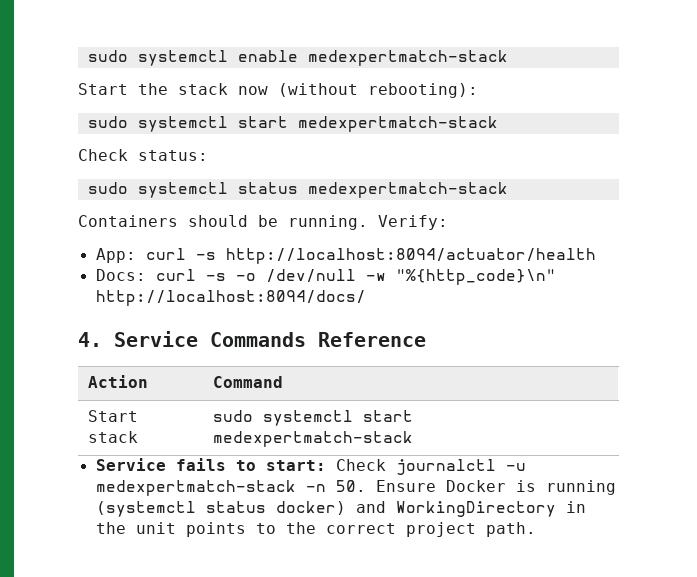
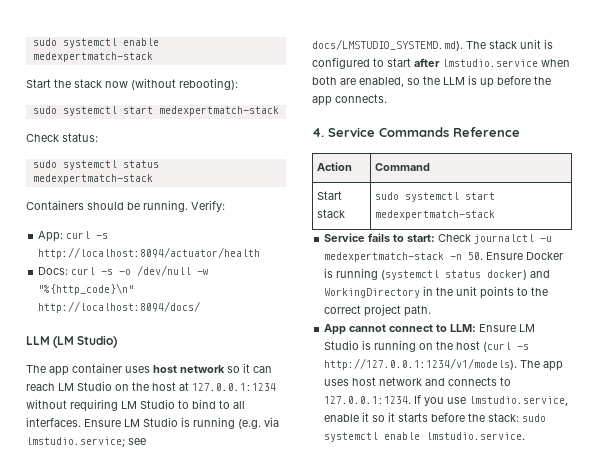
+ LLM (LM Studio)
+ The app container uses host network so it can reach LM Studio on the host at 127.0.0.1:1234 without requiring LM Studio to bind to all interfaces. Ensure LM Studio is running (e.g. via lmstudio.service; see docs/LMSTUDIO_SYSTEMD.md). The stack unit is configured to start after lmstudio.service when both are enabled, so the LLM is up before the app connects.
+ App cannot connect to LLM: Ensure LM Studio is running on the host (curl -s http://127.0.0.1:1234/v1/models). The app uses host network and connects to 127.0.0.1:1234. If you use lmstudio.service, enable it so it starts before the stack: sudo systemctl enable lmstudio.service.

